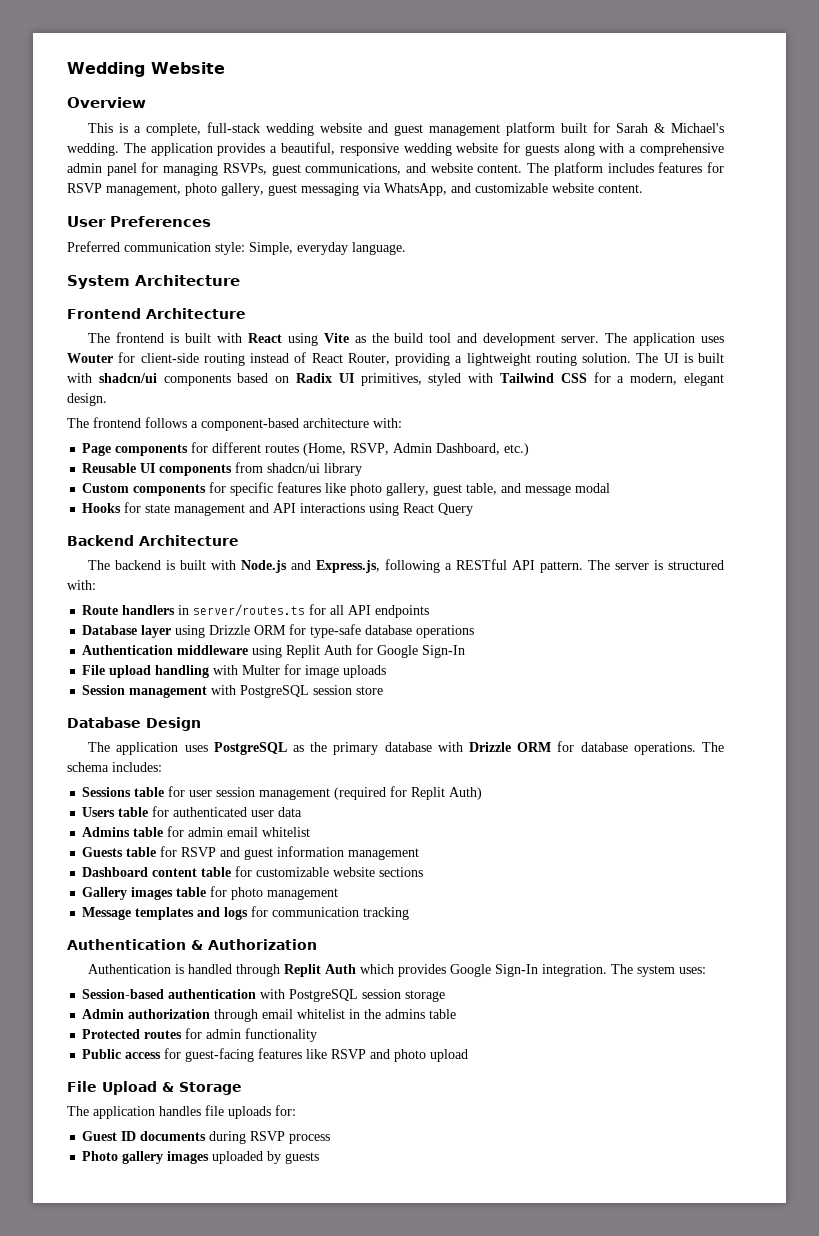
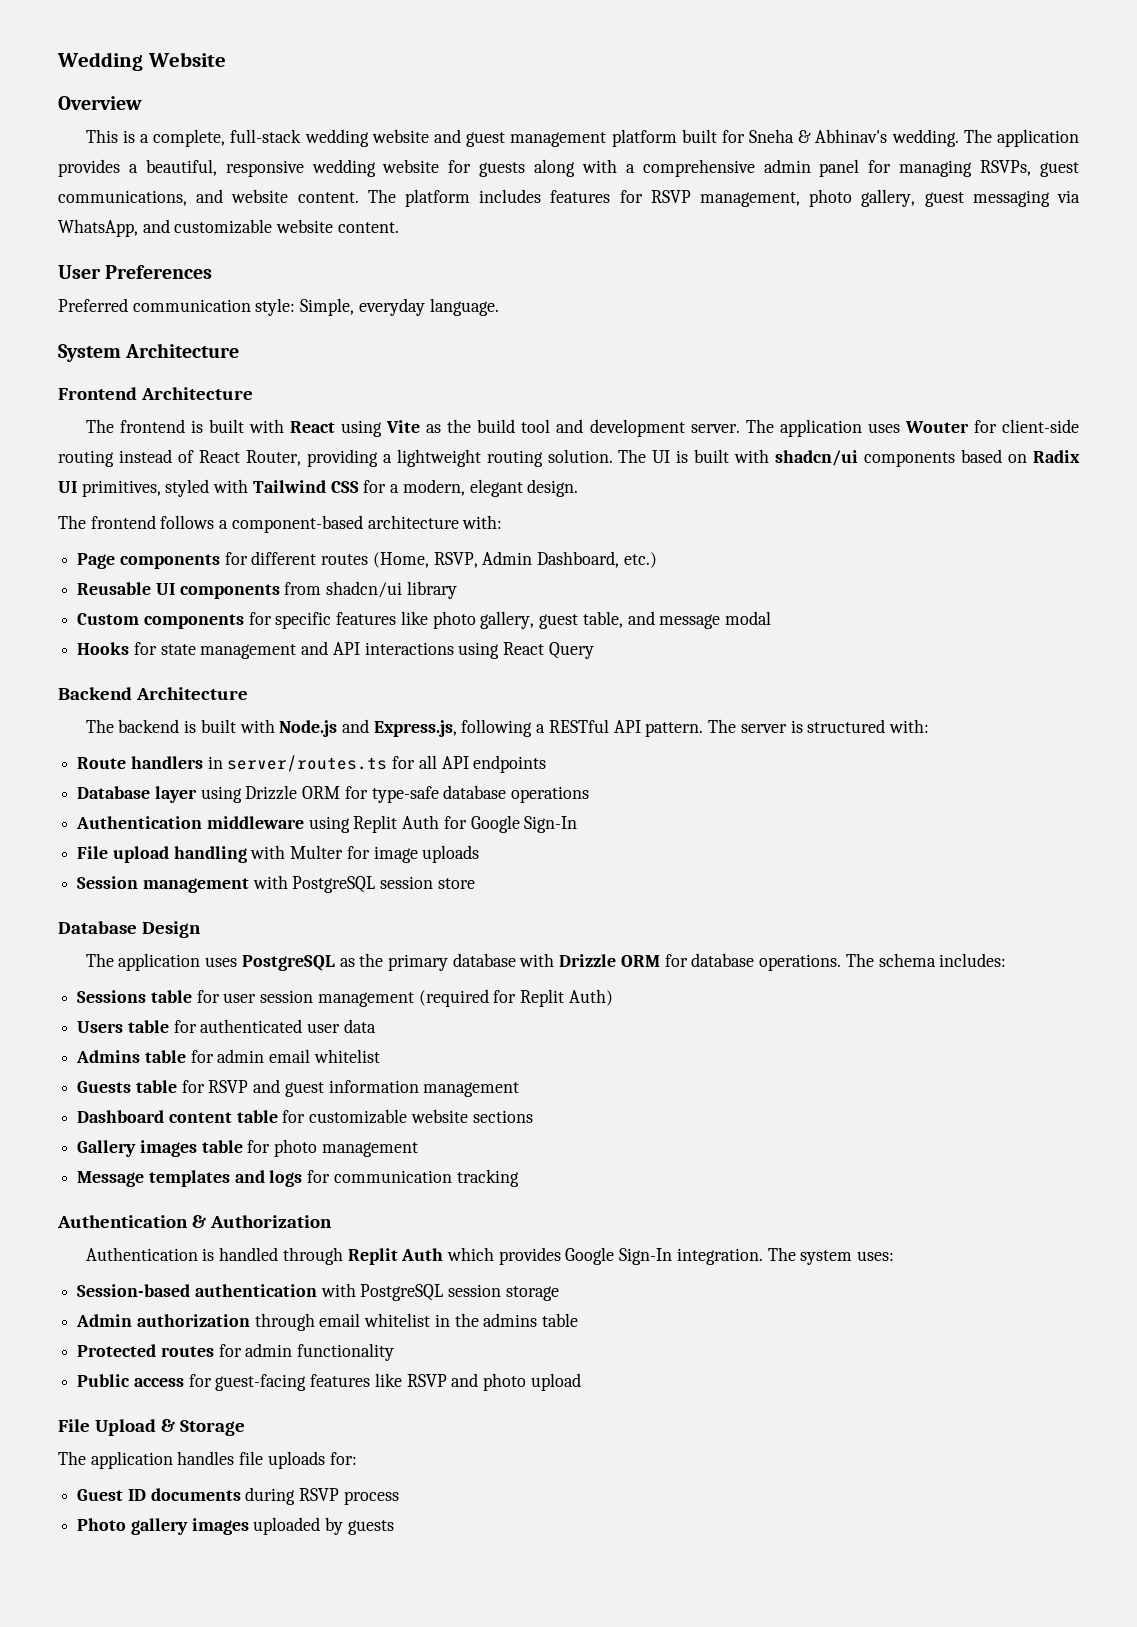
- This is a complete, full-stack wedding website and guest management platform built for Sarah & Michael's wedding.
+ This is a complete, full-stack wedding website and guest management platform built for Sneha & Abhinav's wedding.

